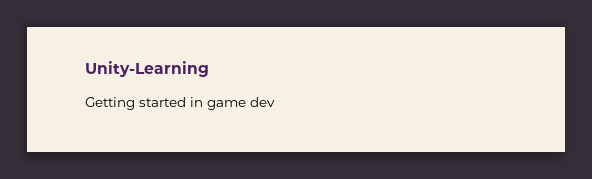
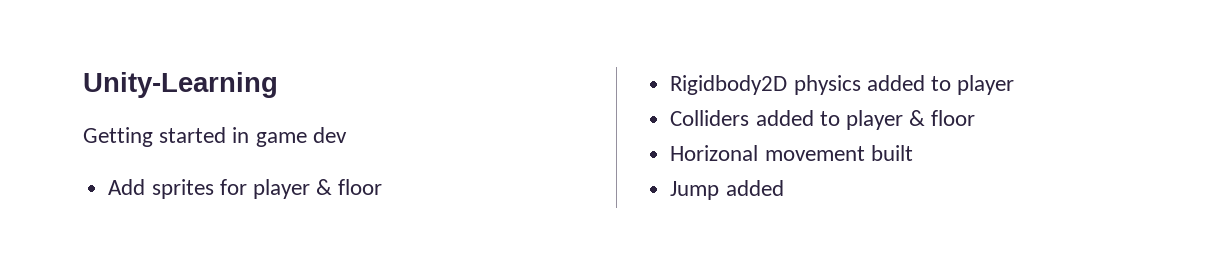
+ Add sprites for player & floor
+ Rigidbody2D physics added to player
+ Colliders added to player & floor
+ Horizonal movement built
+ Jump added

